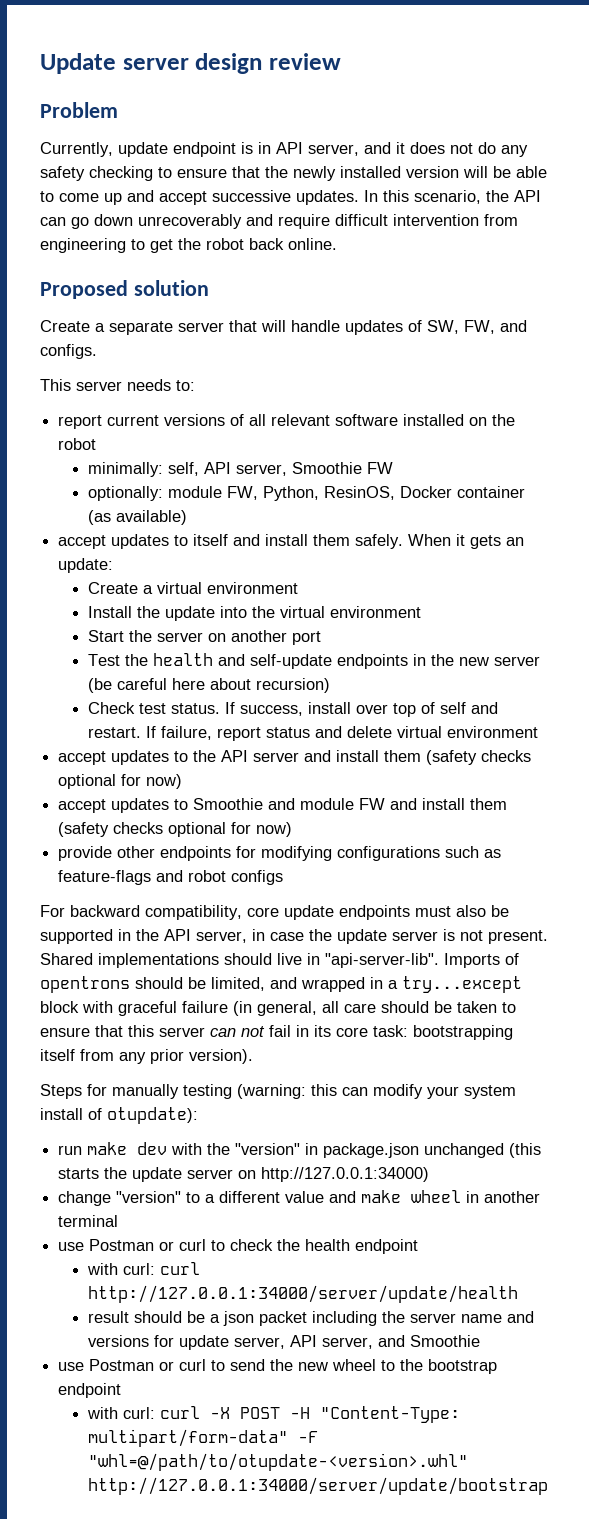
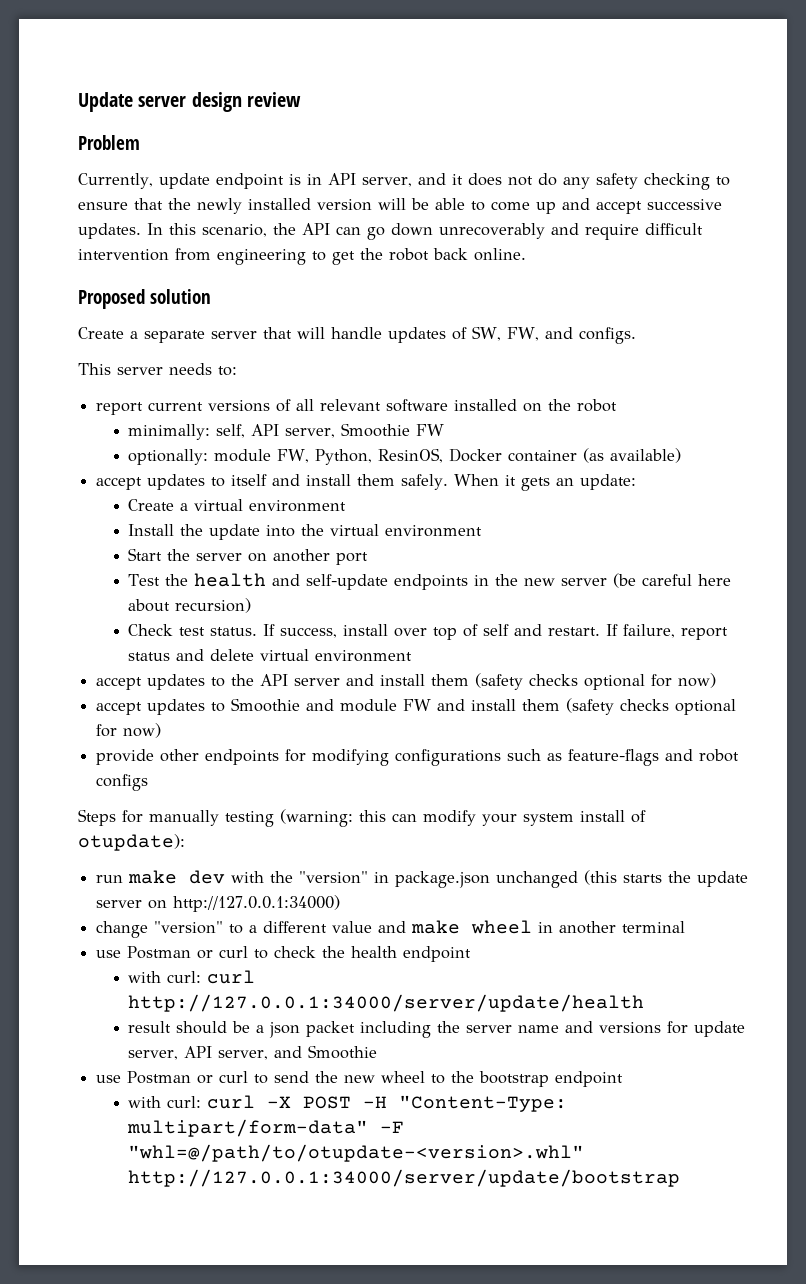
- For backward compatibility, core update endpoints must also be supported in the API server, in case the update server is not present. Shared implementations should live in "api-server-lib". Imports of opentrons should be limited, and wrapped in a try...except block with graceful failure (in general, all care should be taken to ensure that this server can not fail in its core task: bootstrapping itself from any prior version).

